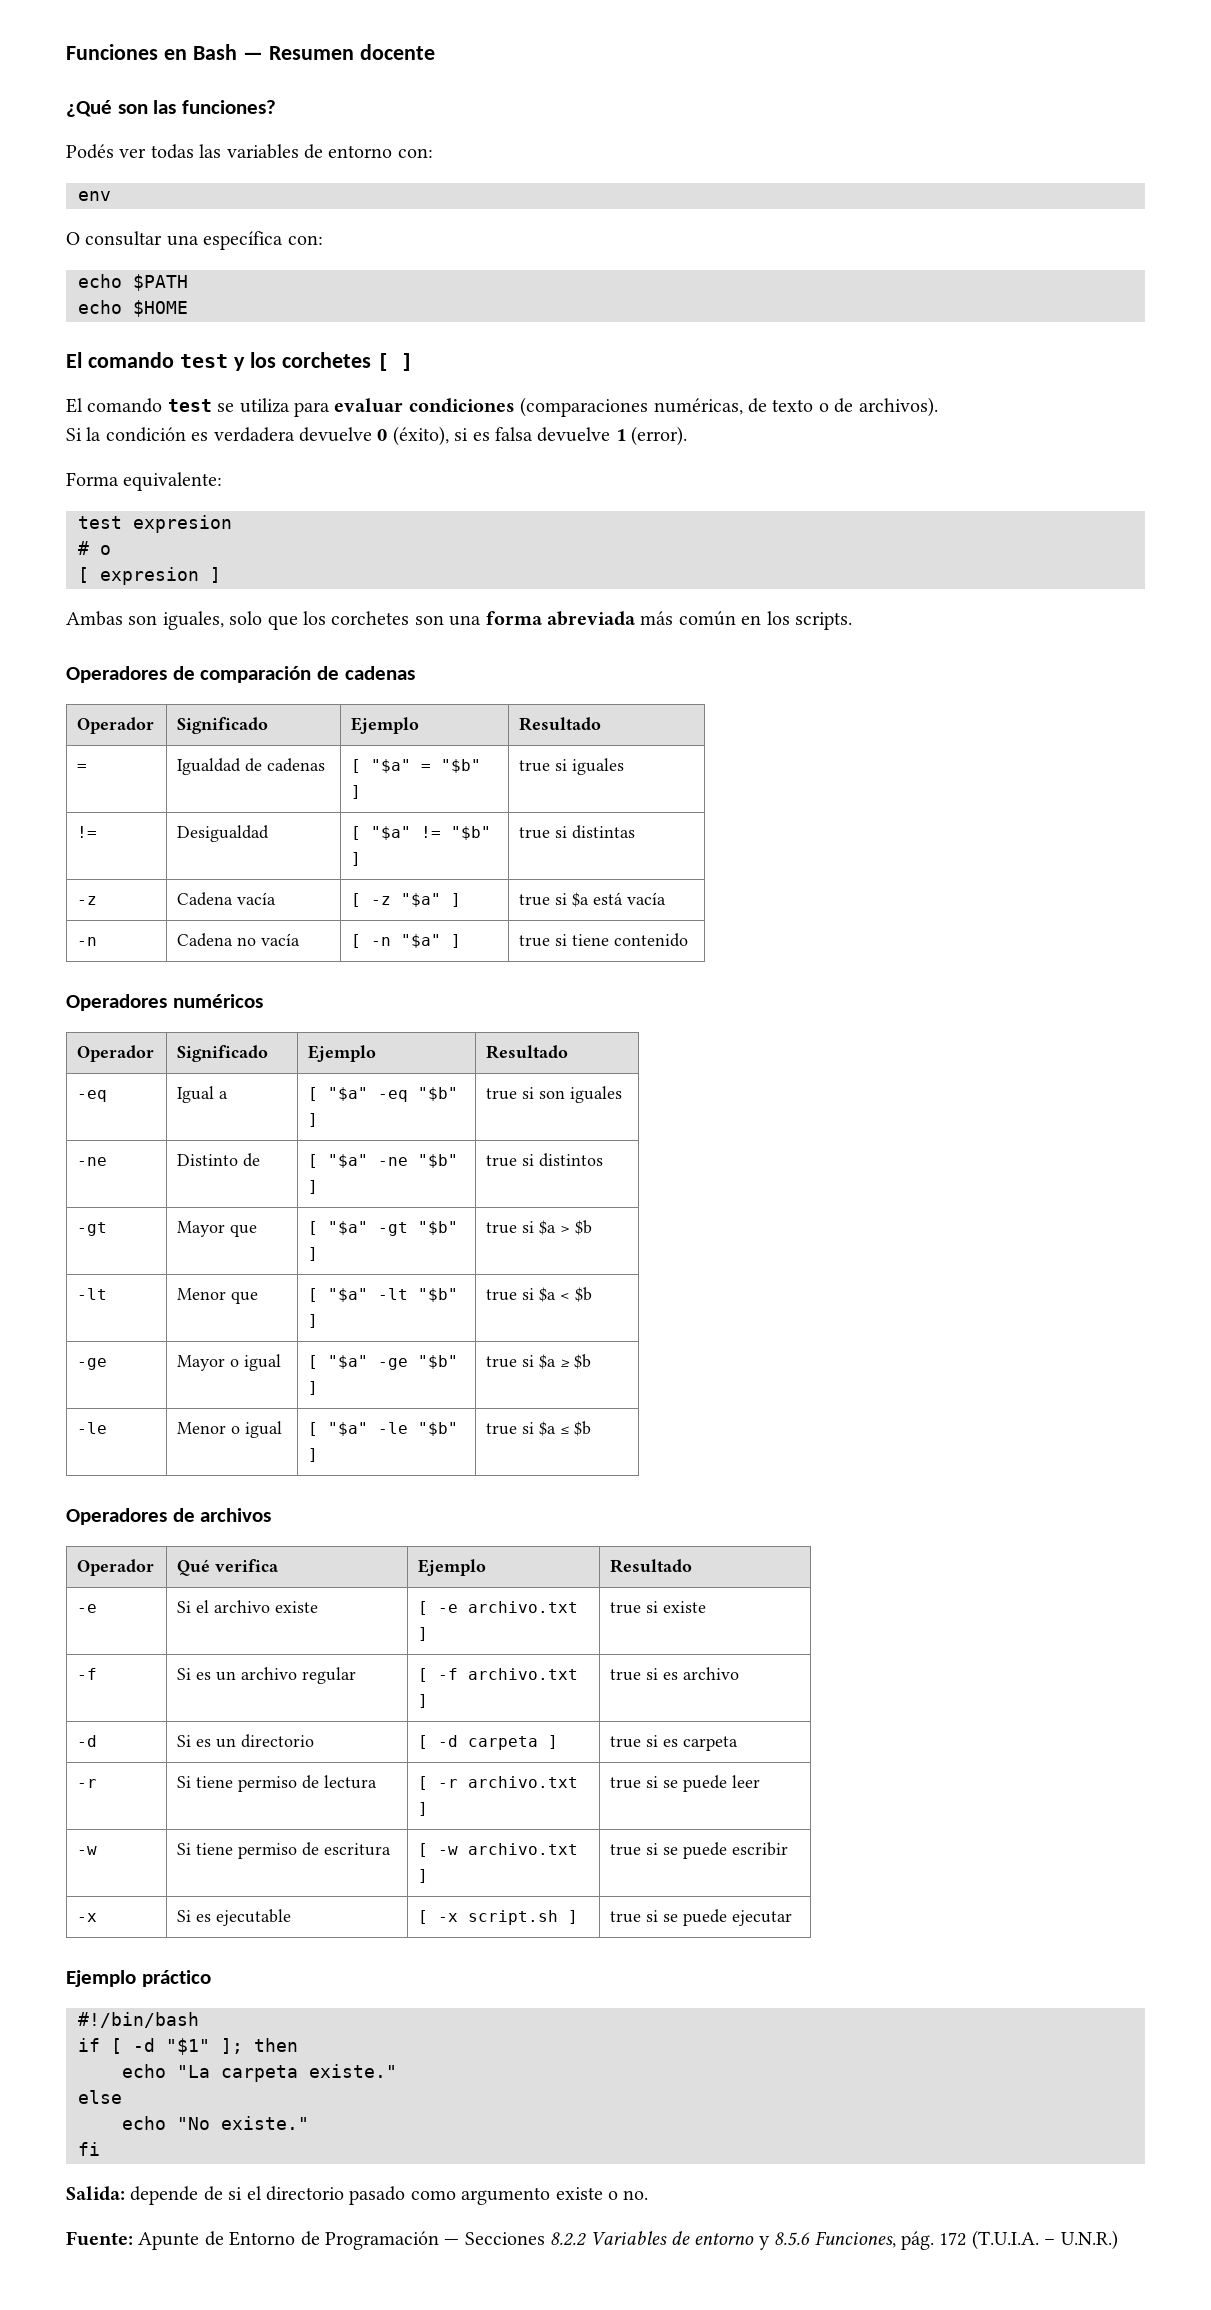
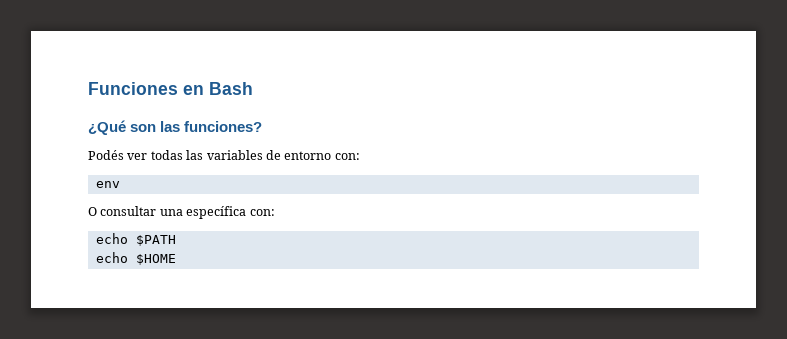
- Funciones en Bash — Resumen docente
+ Funciones en Bash
- El comando test y los corchetes [ ]
- El comando test se utiliza para evaluar condiciones (comparaciones numéricas, de texto o de archivos).
- Si la condición es verdadera devuelve 0 (éxito), si es falsa devuelve 1 (error).
- Forma equivalente:
- test expresion
- # o
- [ expresion ]
- Ambas son iguales, solo que los corchetes son una forma abreviada más común en los scripts.
- Operadores de comparación de cadenas
- Operador | Significado | Ejemplo | Resultado
- = | Igualdad de cadenas | [ "$a" = "$b" ] | true si iguales
- != | Desigualdad | [ "$a" != "$b" ] | true si distintas
- -z | Cadena vacía | [ -z "$a" ] | true si $a está vacía
- -n | Cadena no vacía | [ -n "$a" ] | true si tiene contenido
- Operadores numéricos
- Operador | Significado | Ejemplo | Resultado
- -eq | Igual a | [ "$a" -eq "$b" ] | true si son iguales
- -ne | Distinto de | [ "$a" -ne "$b" ] | true si distintos
- -gt | Mayor que | [ "$a" -gt "$b" ] | true si $a > $b
- -lt | Menor que | [ "$a" -lt "$b" ] | true si $a < $b
- -ge | Mayor o igual | [ "$a" -ge "$b" ] | true si $a ≥ $b
- -le | Menor o igual | [ "$a" -le "$b" ] | true si $a ≤ $b
- Operadores de archivos
- Operador | Qué verifica | Ejemplo | Resultado
- -e | Si el archivo existe | [ -e archivo.txt ] | true si existe
- -f | Si es un archivo regular | [ -f archivo.txt ] | true si es archivo
- -d | Si es un directorio | [ -d carpeta ] | true si es carpeta
- -r | Si tiene permiso de lectura | [ -r archivo.txt ] | true si se puede leer
- -w | Si tiene permiso de escritura | [ -w archivo.txt ] | true si se puede escribir
- -x | Si es ejecutable | [ -x script.sh ] | true si se puede ejecutar
- Ejemplo práctico
- #!/bin/bash
- if [ -d "$1" ]; then
- echo "La carpeta existe."
- else
- echo "No existe."
- fi
- Salida: depende de si el directorio pasado como argumento existe o no.
- Fuente: Apunte de Entorno de Programación — Secciones 8.2.2 Variables de entorno y 8.5.6 Funciones, pág. 172 (T.U.I.A. – U.N.R.)

